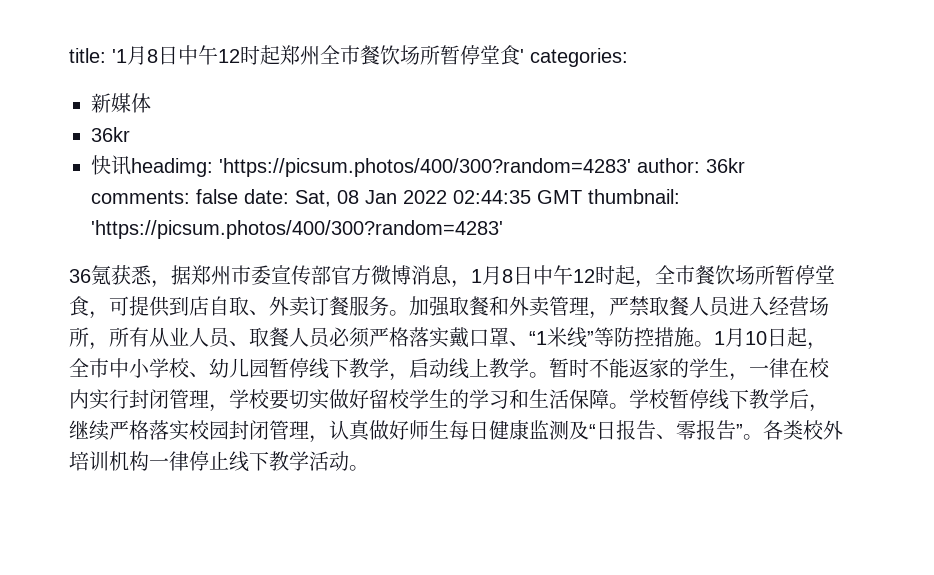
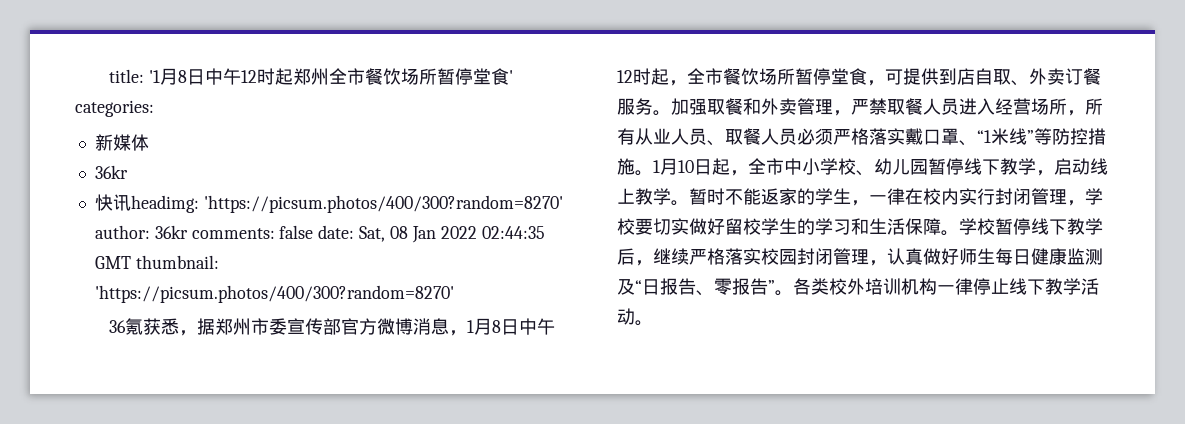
- 快讯headimg: 'https://picsum.photos/400/300?random=4283' author: 36kr comments: false date: Sat, 08 Jan 2022 02:44:35 GMT thumbnail: 'https://picsum.photos/400/300?random=4283'
+ 快讯headimg: 'https://picsum.photos/400/300?random=8270' author: 36kr comments: false date: Sat, 08 Jan 2022 02:44:35 GMT thumbnail: 'https://picsum.photos/400/300?random=8270'

